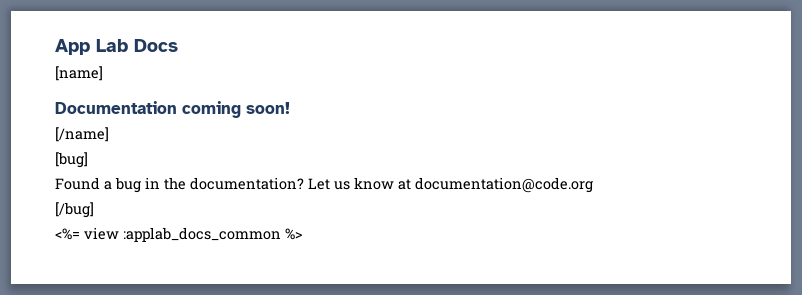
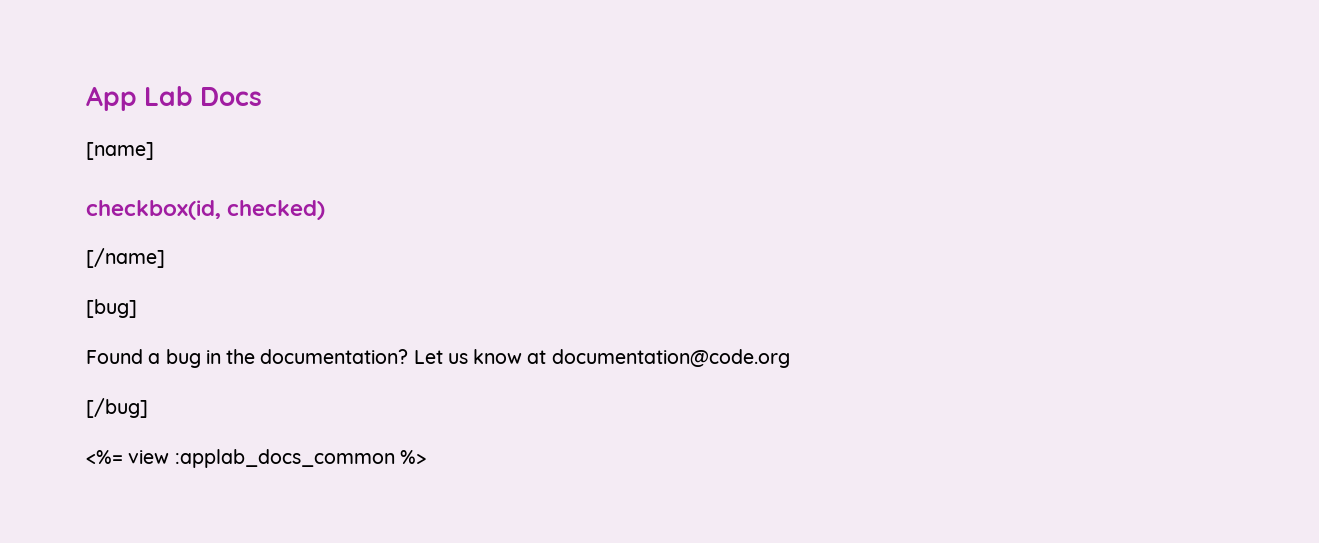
- Documentation coming soon!
+ checkbox(id, checked)

